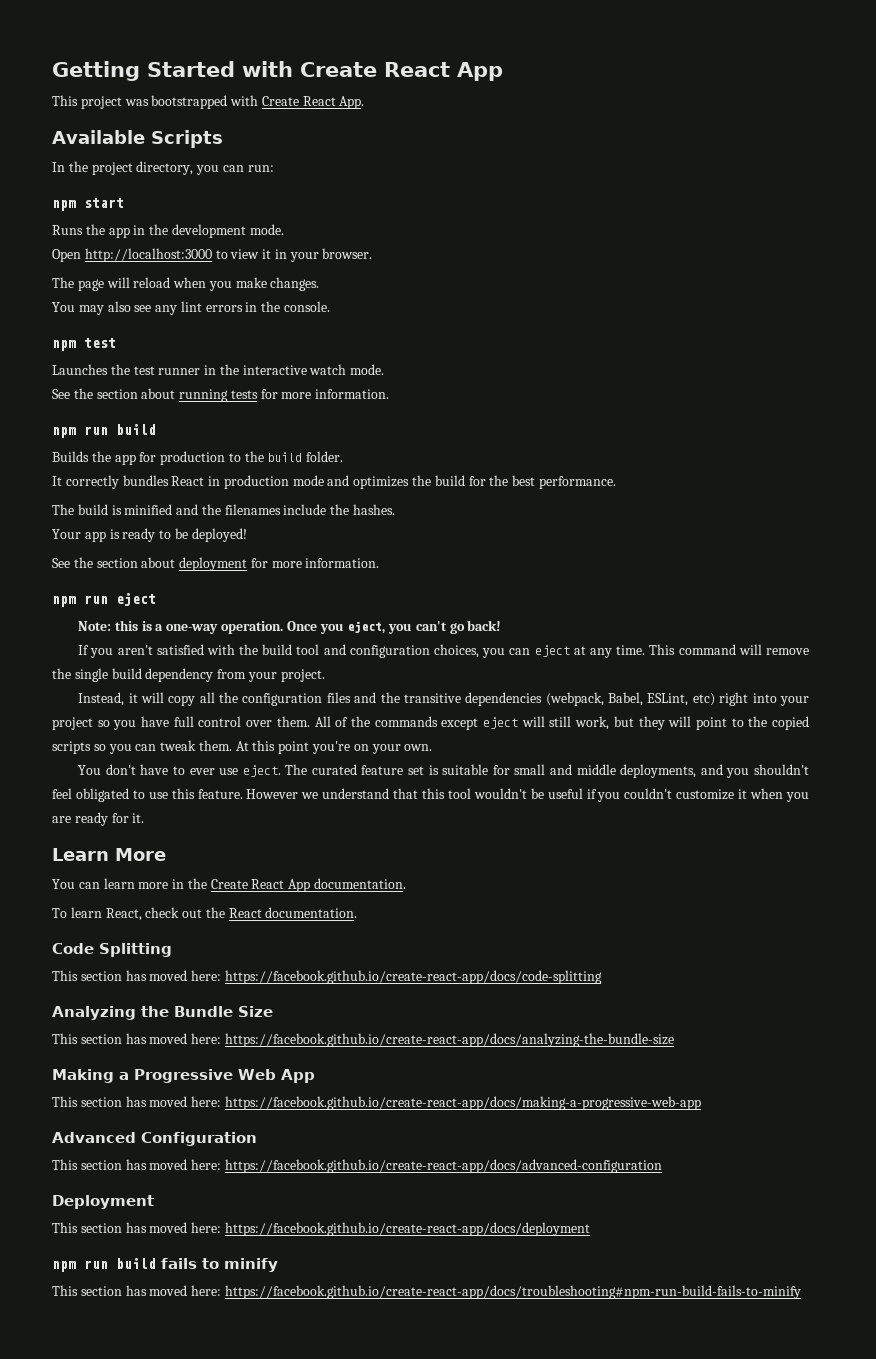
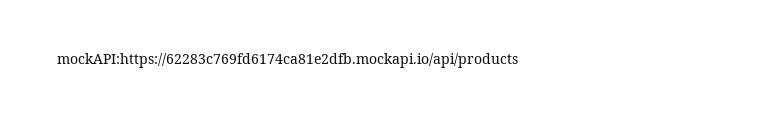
- Getting Started with Create React App
- This project was bootstrapped with Create React App.
- Available Scripts
- In the project directory, you can run:
- npm start
- Runs the app in the development mode.
- Open http://localhost:3000 to view it in your browser.
- The page will reload when you make changes.
- You may also see any lint errors in the console.
- npm test
- Launches the test runner in the interactive watch mode.
- See the section about running tests for more information.
- npm run build
- Builds the app for production to the build folder.
- It correctly bundles React in production mode and optimizes the build for the best performance.
- The build is minified and the filenames include the hashes.
- Your app is ready to be deployed!
- See the section about deployment for more information.
- npm run eject
- Note: this is a one-way operation. Once you eject, you can't go back!
- If you aren't satisfied with the build tool and configuration choices, you can eject at any time. This command will remove the single build dependency from your project.
- Instead, it will copy all the configuration files and the transitive dependencies (webpack, Babel, ESLint, etc) right into your project so you have full control over them. All of the commands except eject will still work, but they will point to the copied scripts so you can tweak them. At this point you're on your own.
- You don't have to ever use eject. The curated feature set is suitable for small and middle deployments, and you shouldn't feel obligated to use this feature. However we understand that this tool wouldn't be useful if you couldn't customize it when you are ready for it.
- Learn More
- You can learn more in the Create React App documentation.
- To learn React, check out the React documentation.
- Code Splitting
- This section has moved here: https://facebook.github.io/create-react-app/docs/code-splitting
- Analyzing the Bundle Size
- This section has moved here: https://facebook.github.io/create-react-app/docs/analyzing-the-bundle-size
- Making a Progressive Web App
- This section has moved here: https://facebook.github.io/create-react-app/docs/making-a-progressive-web-app
- Advanced Configuration
- This section has moved here: https://facebook.github.io/create-react-app/docs/advanced-configuration
- Deployment
- This section has moved here: https://facebook.github.io/create-react-app/docs/deployment
- npm run build fails to minify
- This section has moved here: https://facebook.github.io/create-react-app/docs/troubleshooting#npm-run-build-fails-to-minify
+ mockAPI:https://62283c769fd6174ca81e2dfb.mockapi.io/api/products

